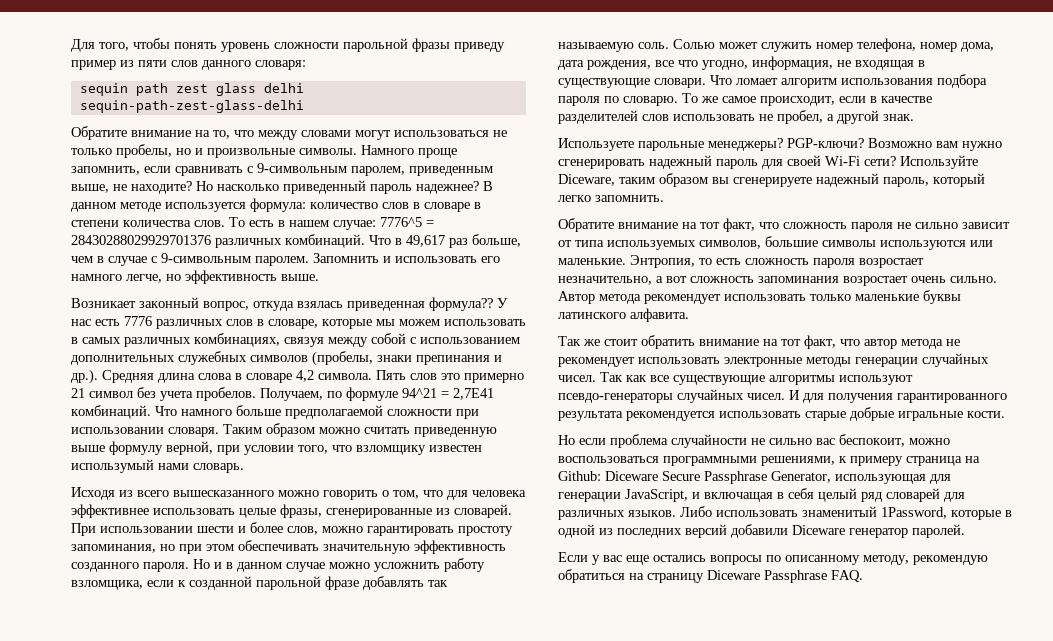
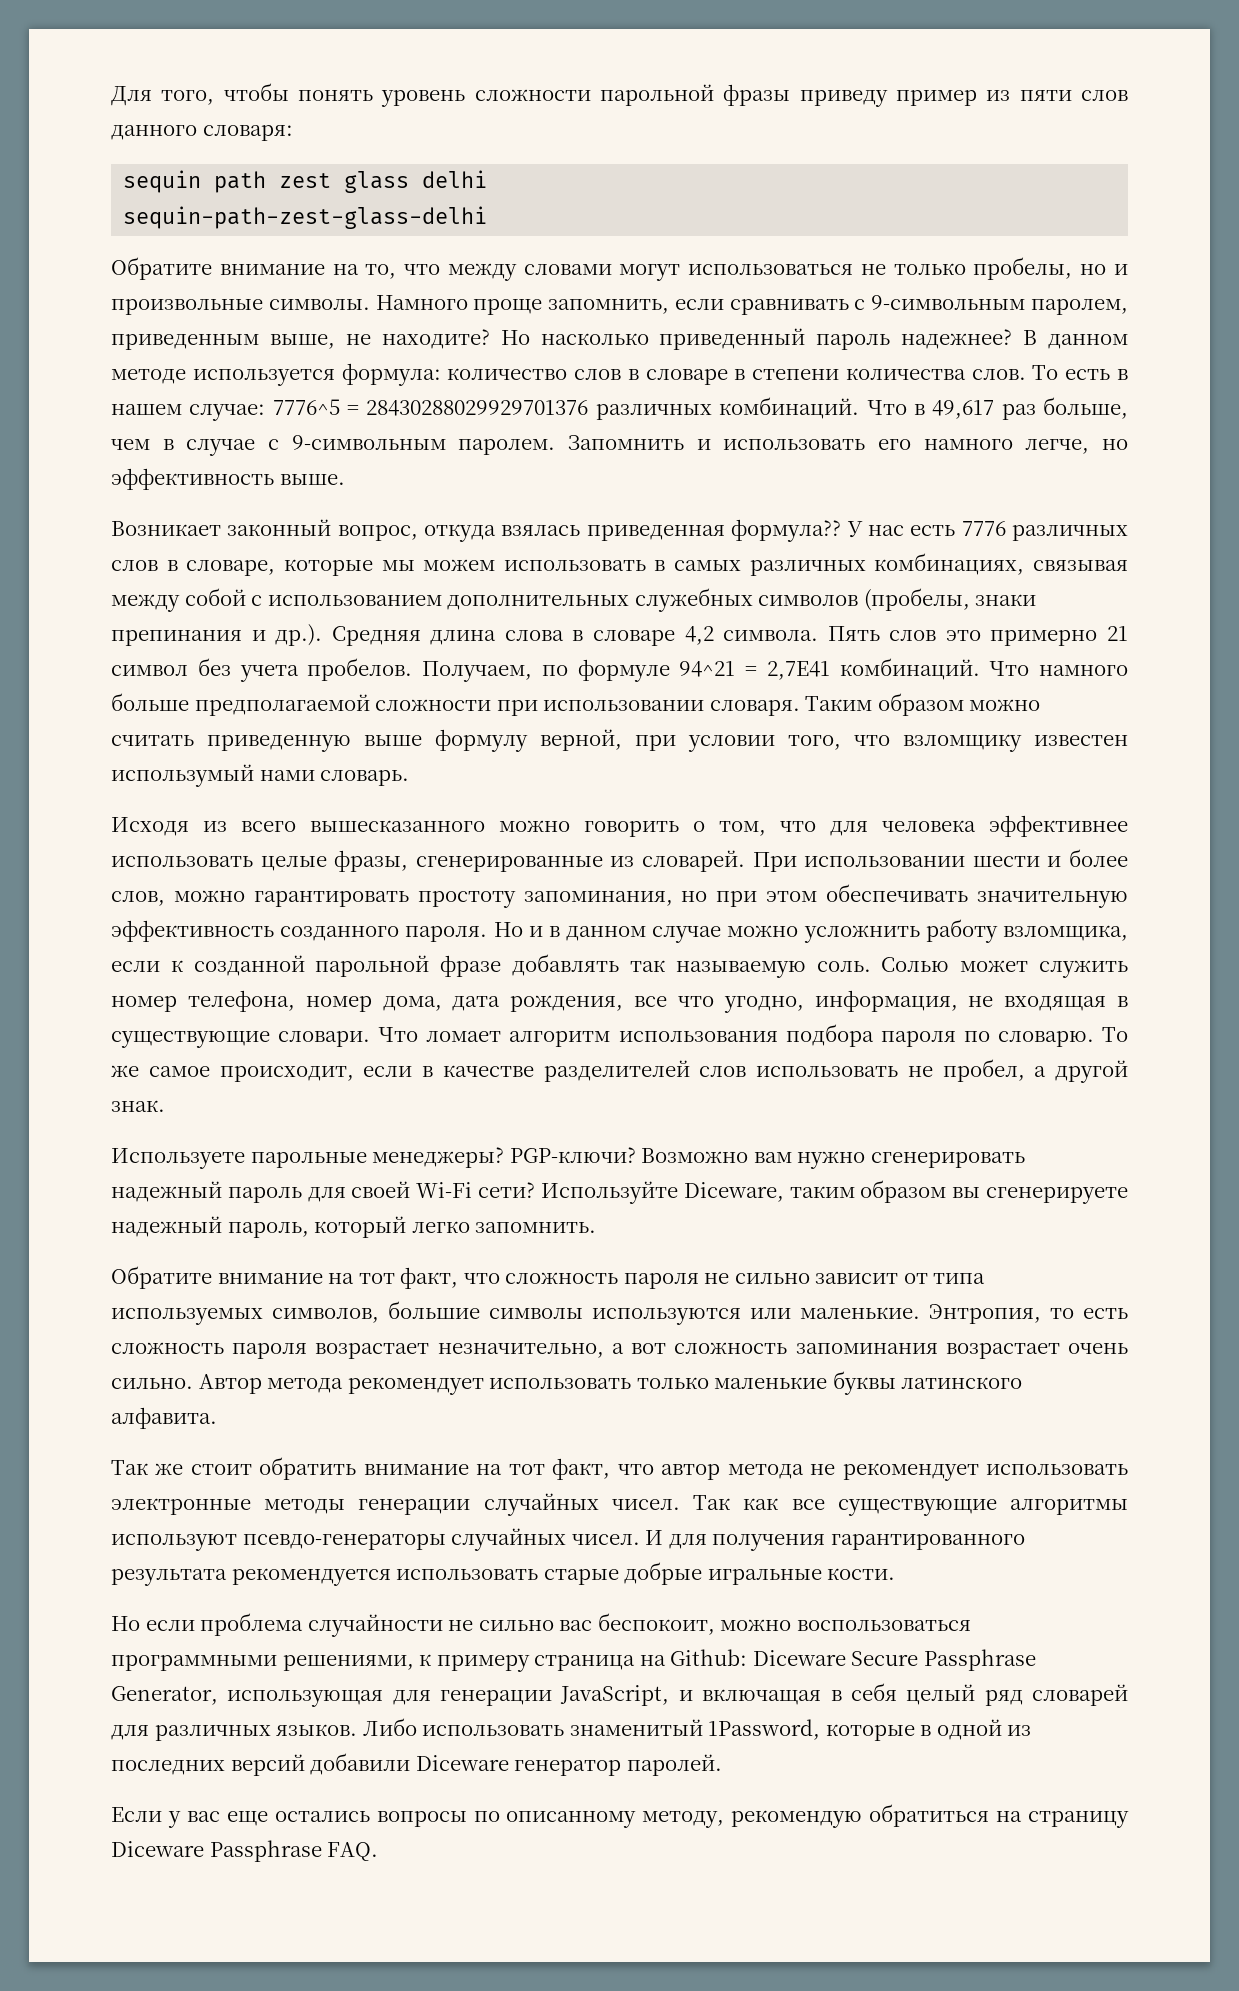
- У нас есть 7776 различных слов в словаре, которые мы можем использовать в самых различных комбинациях, связуя между собой с использованием дополнительных служебных символов (пробелы, знаки препинания и др.). Средняя длина слова в словаре 4,2 символа.
+ У нас есть 7776 различных слов в словаре, которые мы можем использовать в самых различных комбинациях, связывая между собой с использованием дополнительных служебных символов (пробелы, знаки препинания и др.). Средняя длина слова в словаре 4,2 символа.
- Энтропия, то есть сложность пароля возростает незначительно, а вот сложность запоминания возростает очень сильно.
+ Энтропия, то есть сложность пароля возрастает незначительно, а вот сложность запоминания возрастает очень сильно.

